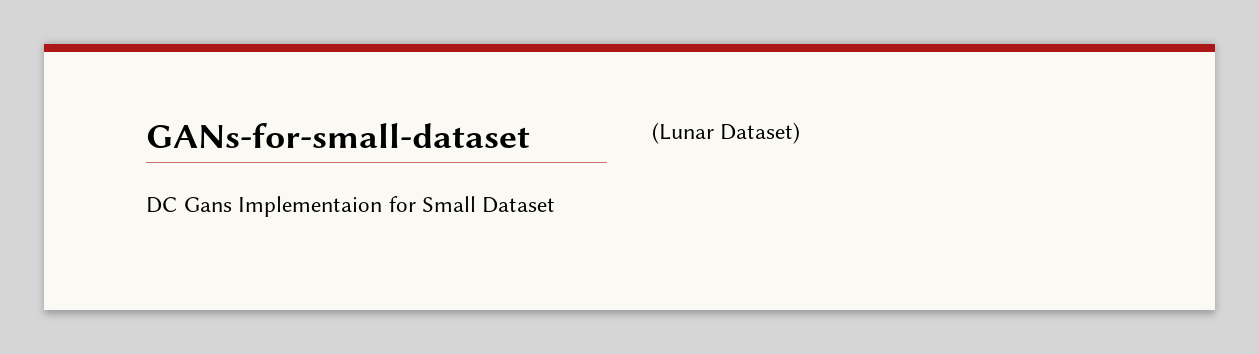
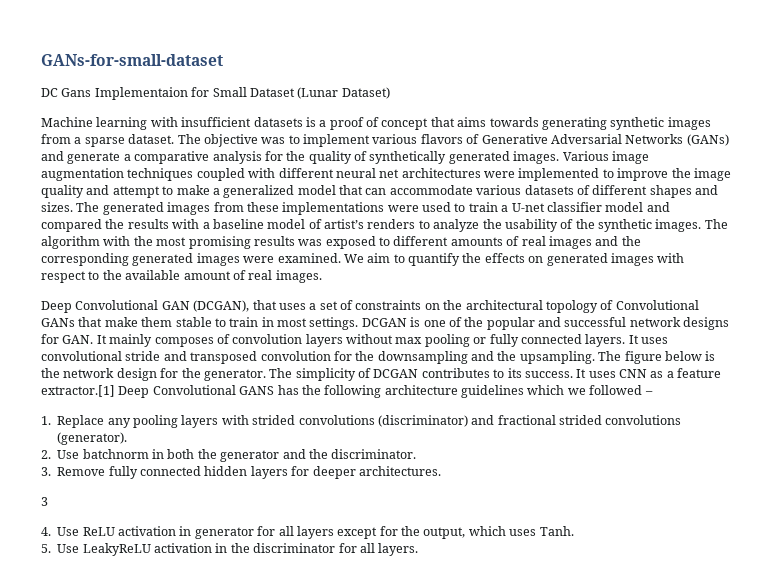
+ Machine learning with insufficient datasets is a proof of concept that aims towards generating synthetic images from a sparse dataset. The objective was to implement various flavors of Generative Adversarial Networks (GANs) and generate a comparative analysis for the quality of synthetically generated images. Various image augmentation techniques coupled with different neural net architectures were implemented to improve the image quality and attempt to make a generalized model that can accommodate various datasets of different shapes and sizes. The generated images from these implementations were used to train a U-net classifier model and compared the results with a baseline model of artist’s renders to analyze the usability of the synthetic images. The algorithm with the most promising results was exposed to different amounts of real images and the corresponding generated images were examined. We aim to quantify the effects on generated images with respect to the available amount of real images.
+ Deep Convolutional GAN (DCGAN), that uses a set of constraints on the architectural topology of Convolutional GANs that make them stable to train in most settings. DCGAN is one of the popular and successful network designs for GAN. It mainly composes of convolution layers without max pooling or fully connected layers. It uses convolutional stride and transposed convolution for the downsampling and the upsampling. The figure below is the network design for the generator. The simplicity of DCGAN contributes to its success. It uses CNN as a feature extractor.[1] Deep Convolutional GANS has the following architecture guidelines which we followed –
+ 1. Replace any pooling layers with strided convolutions (discriminator) and fractional strided convolutions (generator).
+ 2. Use batchnorm in both the generator and the discriminator.
+ 3. Remove fully connected hidden layers for deeper architectures.
+ 3
+ 4. Use ReLU activation in generator for all layers except for the output, which uses Tanh.
+ 5. Use LeakyReLU activation in the discriminator for all layers.

